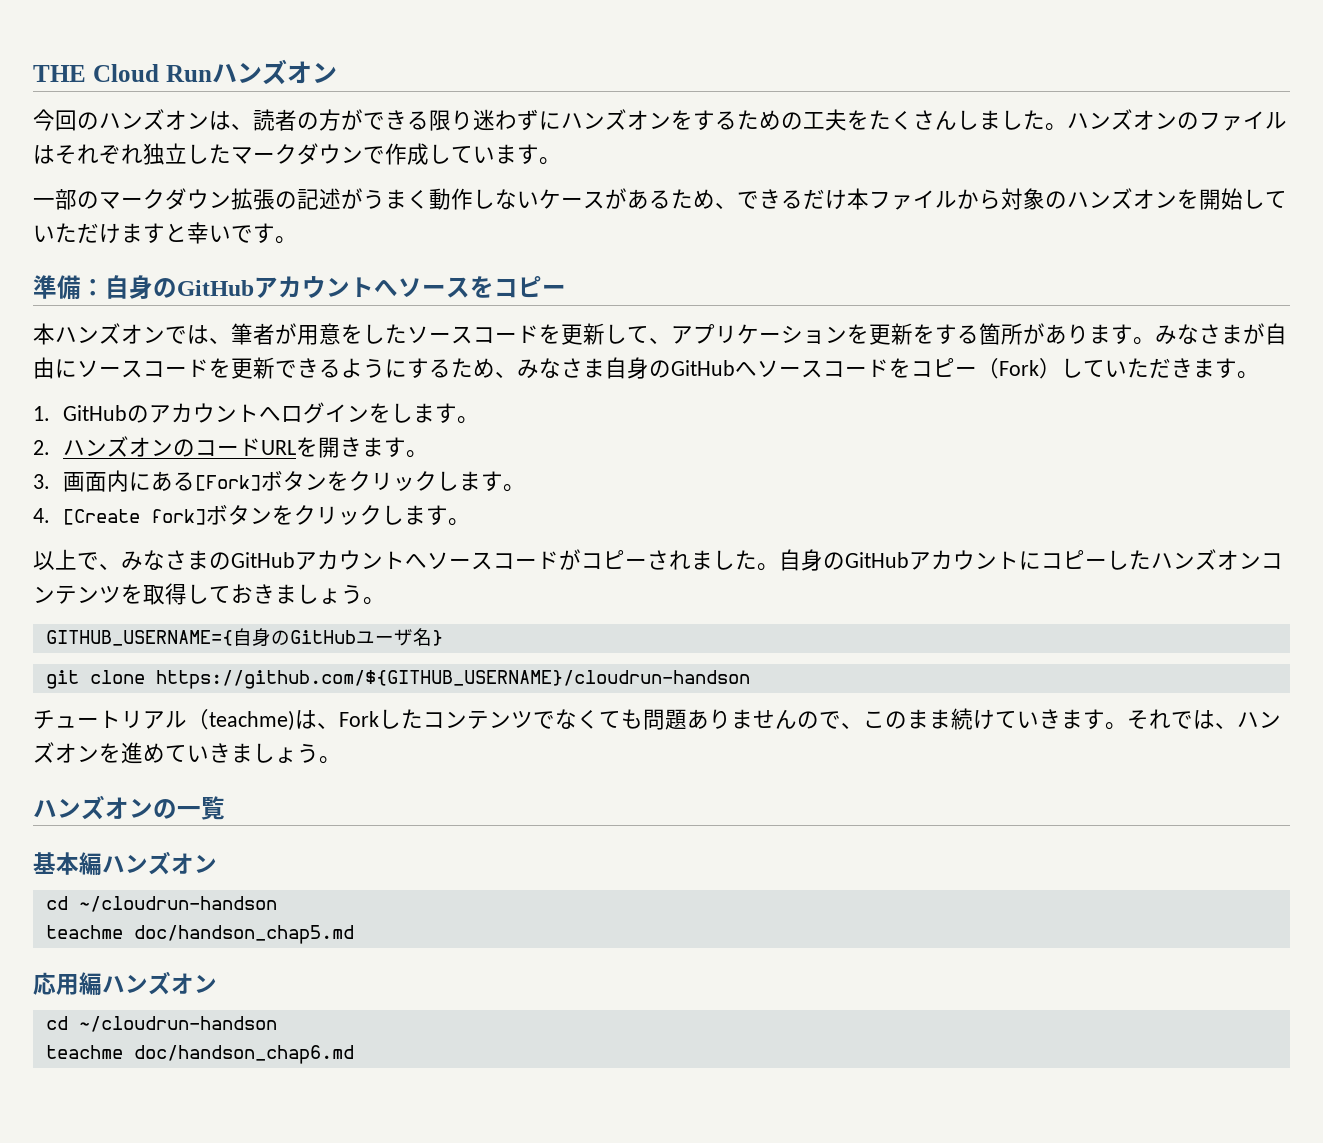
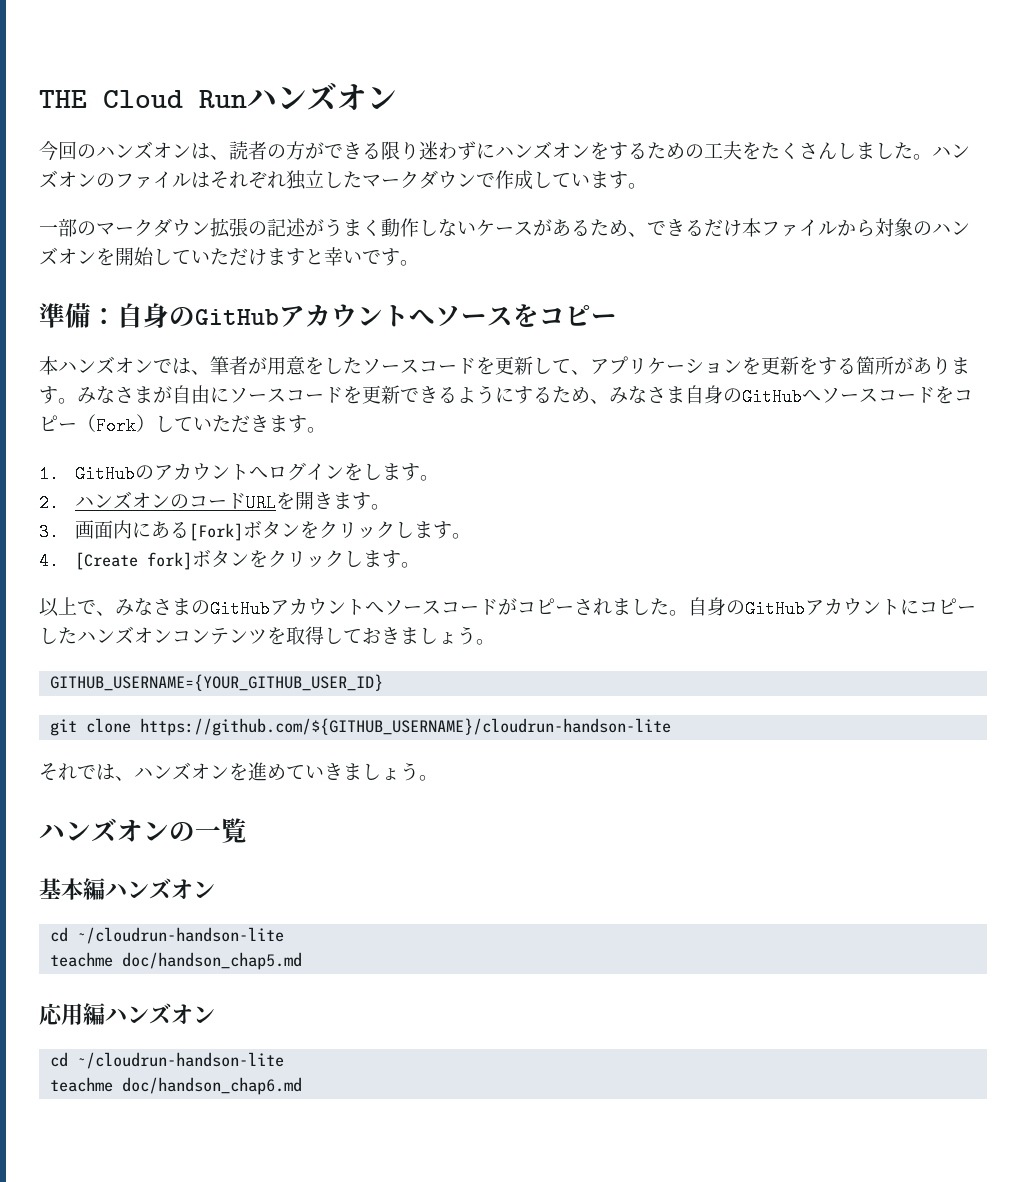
- GITHUB_USERNAME={自身のGitHubユーザ名}
- git clone https://github.com/${GITHUB_USERNAME}/cloudrun-handson
- チュートリアル（teachme)は、Forkしたコンテンツでなくても問題ありませんので、このまま続けていきます。それでは、ハンズオンを進めていきましょう。
+ GITHUB_USERNAME={YOUR_GITHUB_USER_ID}
+ git clone https://github.com/${GITHUB_USERNAME}/cloudrun-handson-lite
+ それでは、ハンズオンを進めていきましょう。
  基本編ハンズオン
- cd ~/cloudrun-handson
+ cd ~/cloudrun-handson-lite
  応用編ハンズオン
- cd ~/cloudrun-handson
+ cd ~/cloudrun-handson-lite

